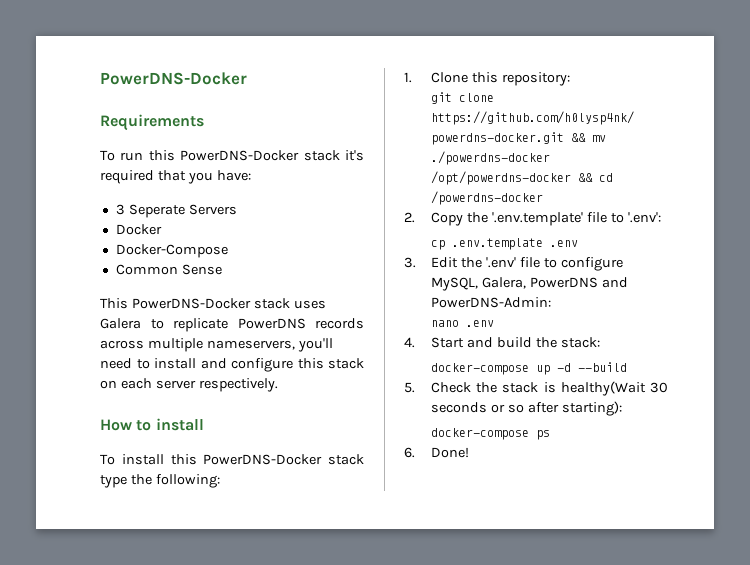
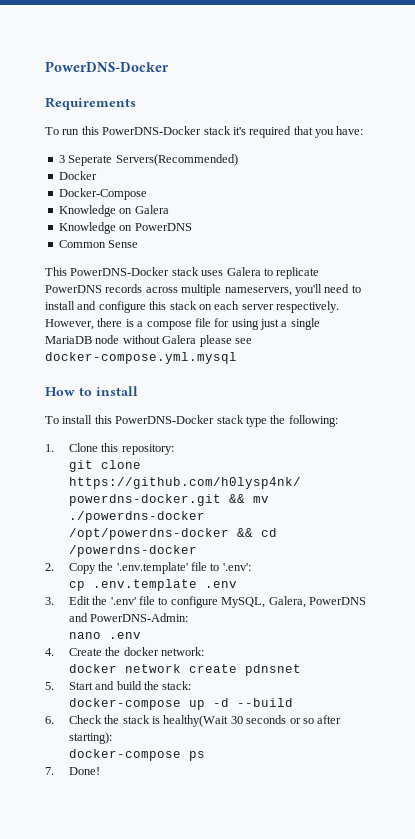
- 3 Seperate Servers
+ 3 Seperate Servers(Recommended)
+ Knowledge on Galera
+ Knowledge on PowerDNS
+ However, there is a compose file for using just a single MariaDB node without Galera please see docker-compose.yml.mysql
- 4. Start and build the stack:
+ 4. Create the docker network:
+ docker network create pdnsnet
+ 5. Start and build the stack:
- 5. Check the stack is healthy(Wait 30 seconds or so after starting):
+ 6. Check the stack is healthy(Wait 30 seconds or so after starting):
- 6. Done!
+ 7. Done!

